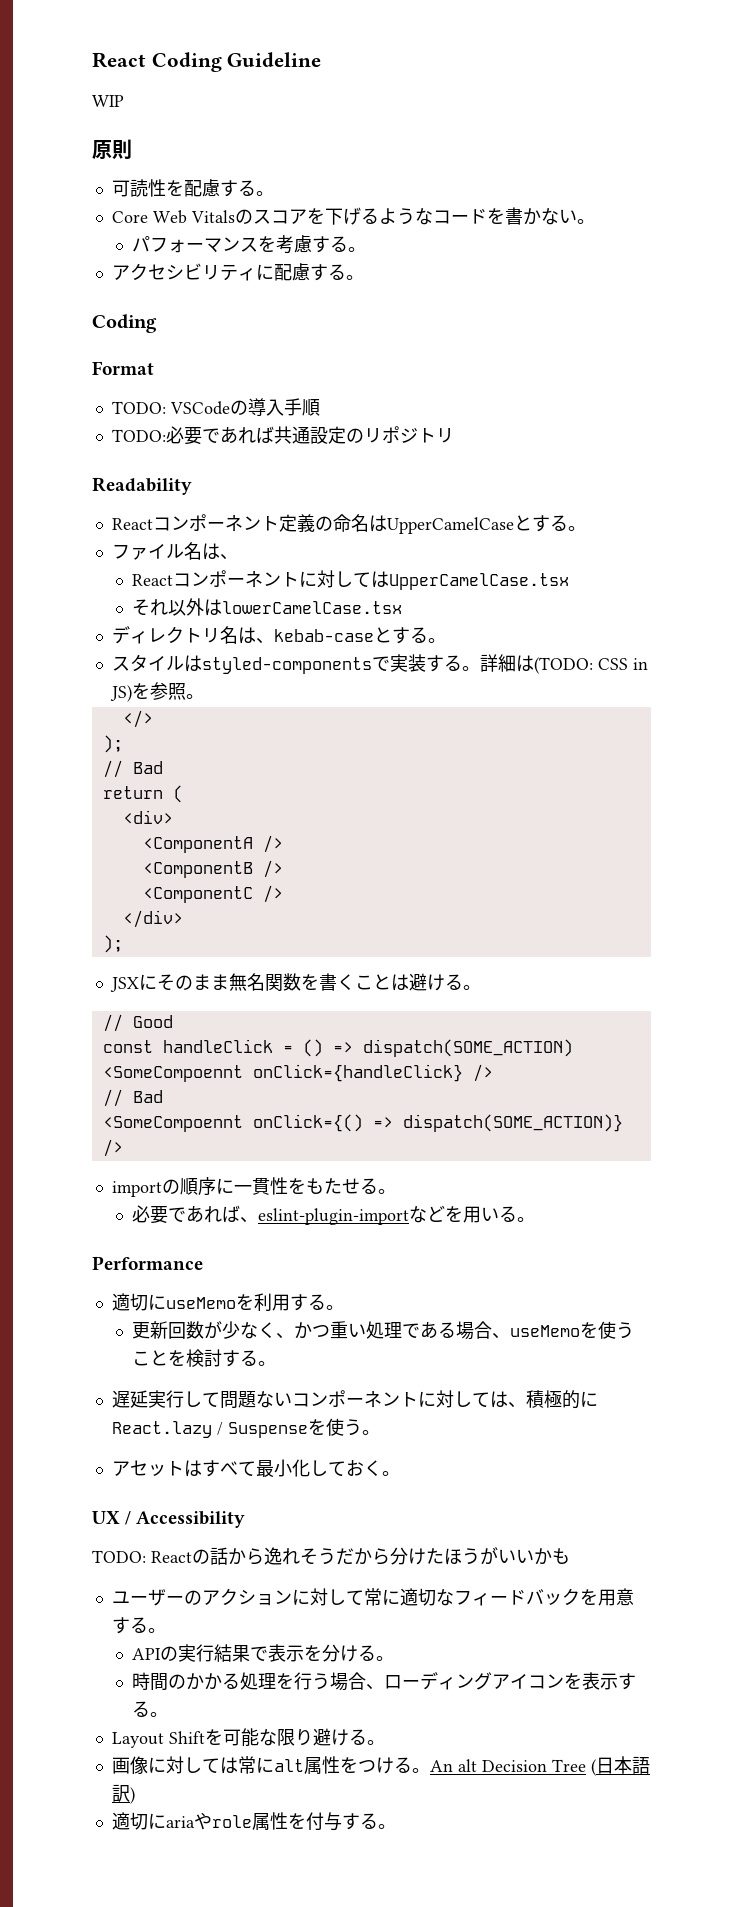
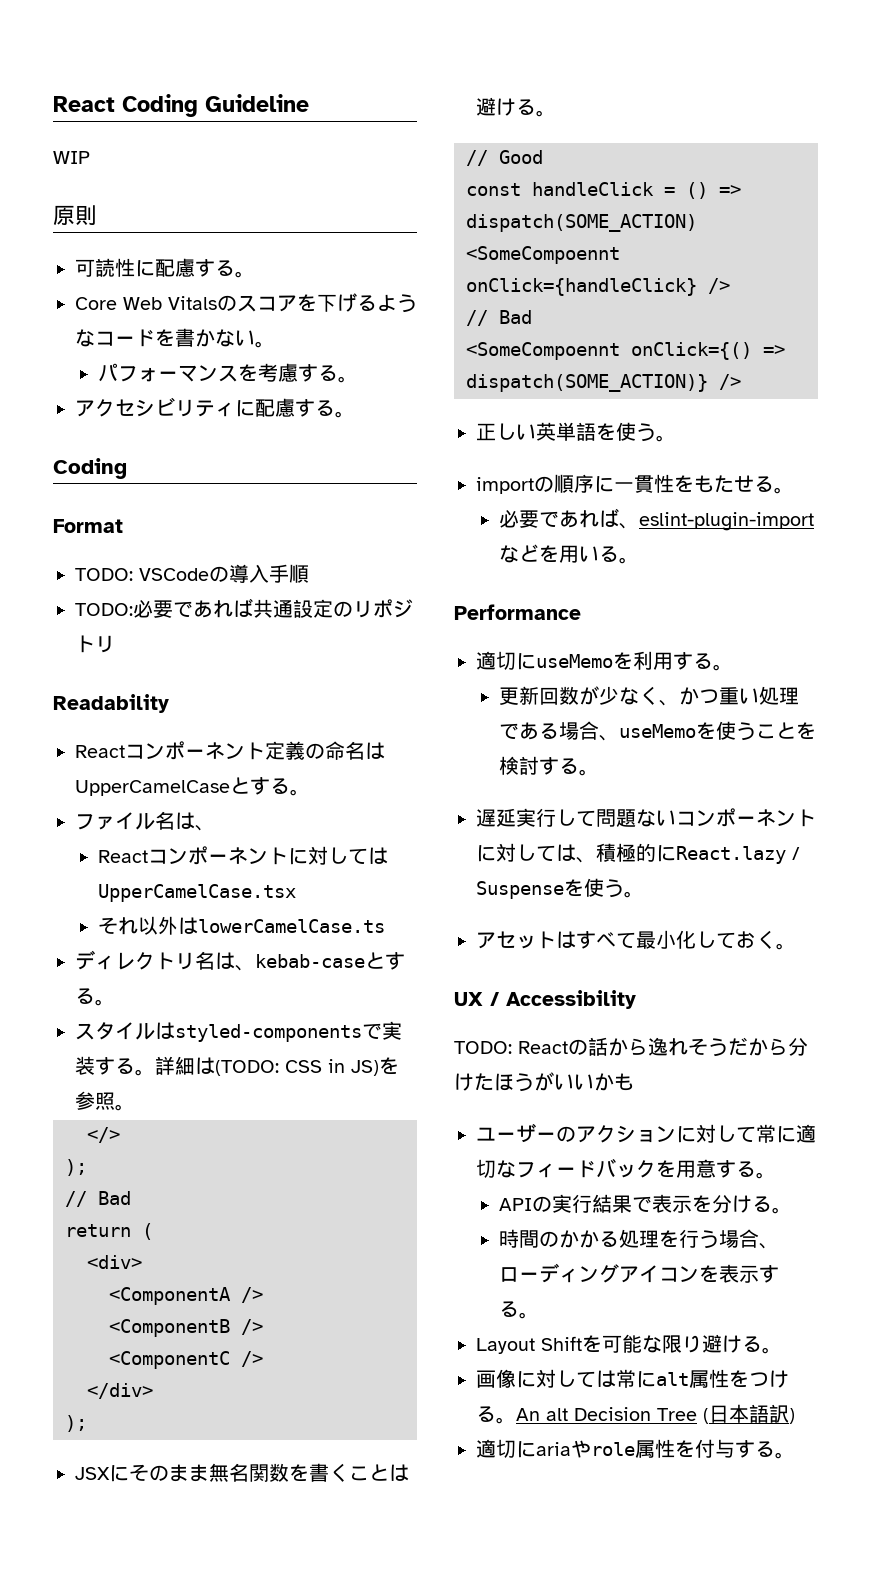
- 可読性を配慮する。
+ 可読性に配慮する。
- それ以外はlowerCamelCase.tsx
+ それ以外はlowerCamelCase.ts
+ 正しい英単語を使う。

